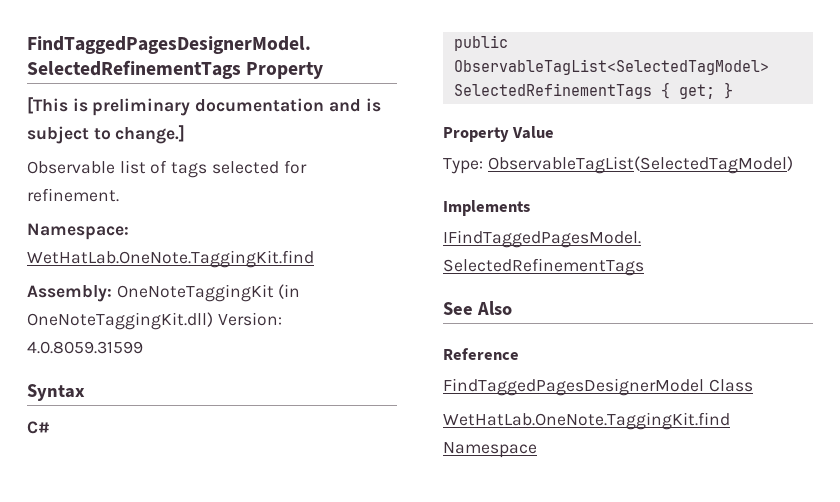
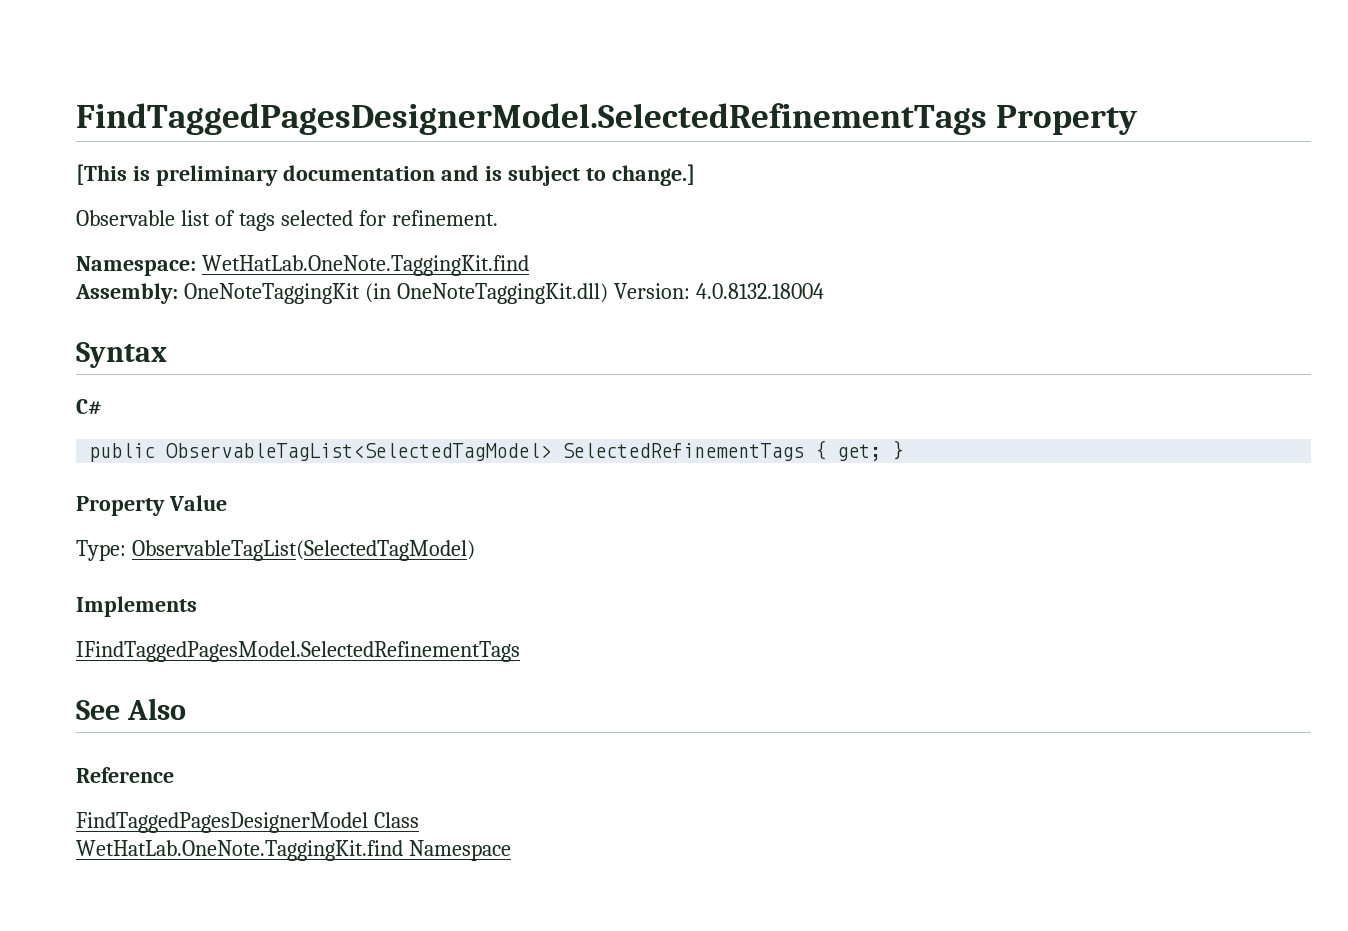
- Assembly: OneNoteTaggingKit (in OneNoteTaggingKit.dll) Version: 4.0.8059.31599
+ Assembly: OneNoteTaggingKit (in OneNoteTaggingKit.dll) Version: 4.0.8132.18004

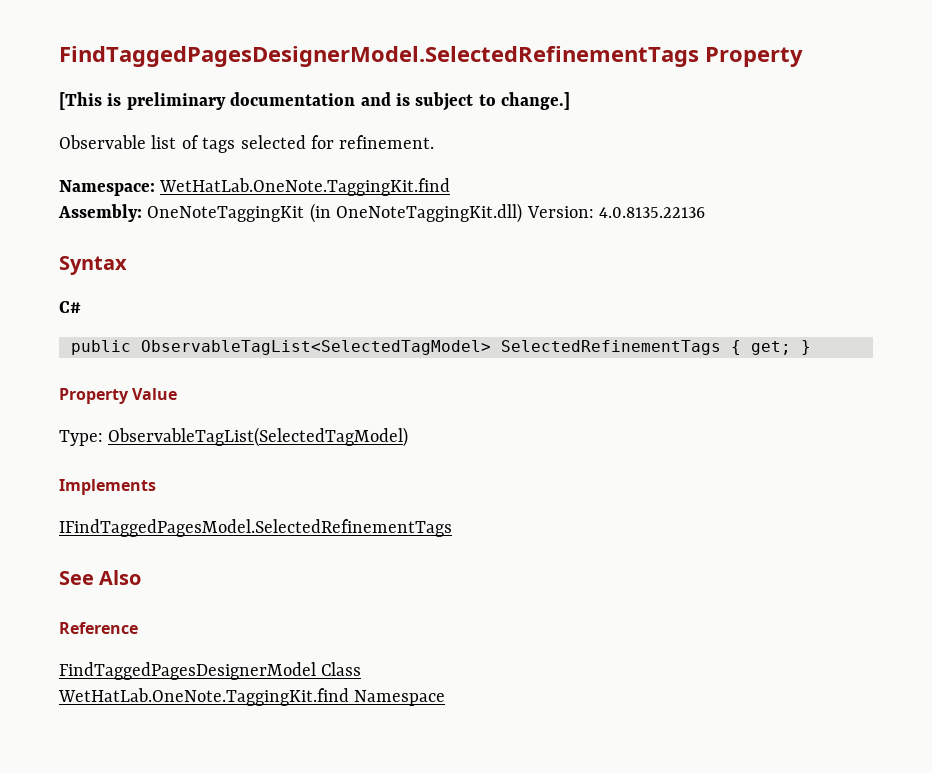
- Assembly: OneNoteTaggingKit (in OneNoteTaggingKit.dll) Version: 4.0.8132.18004
+ Assembly: OneNoteTaggingKit (in OneNoteTaggingKit.dll) Version: 4.0.8135.22136

